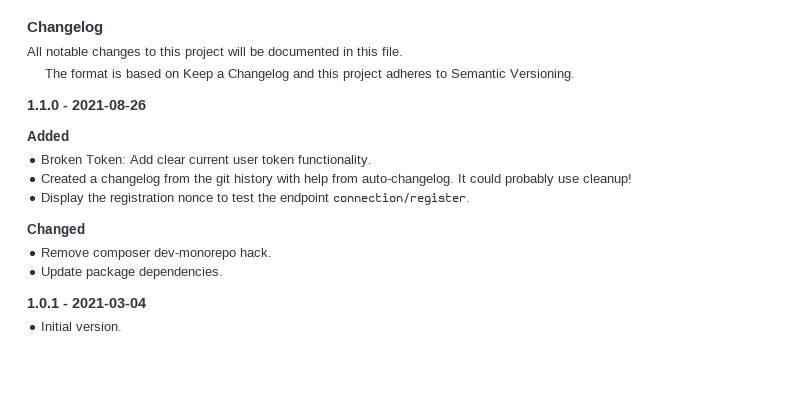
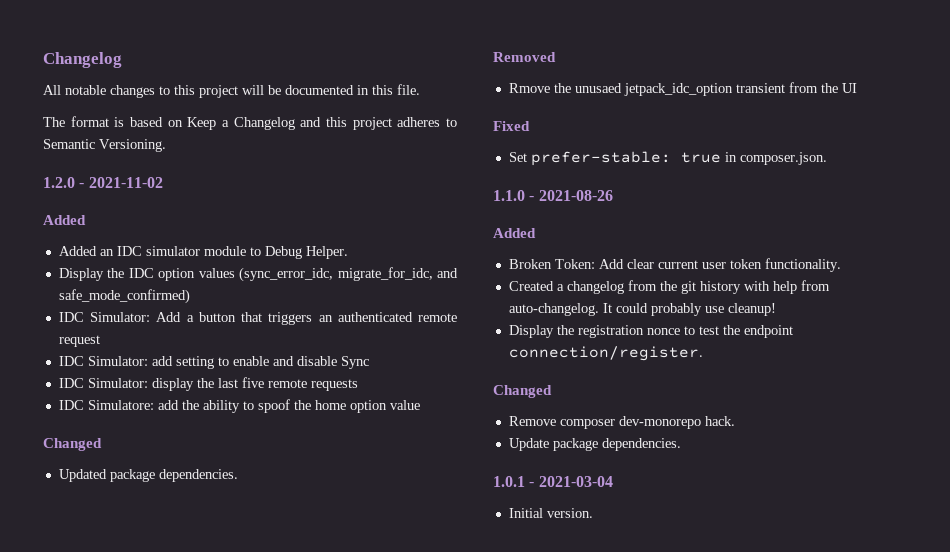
+ 1.2.0 - 2021-11-02
+ Added
+ Added an IDC simulator module to Debug Helper.
+ Display the IDC option values (sync_error_idc, migrate_for_idc, and safe_mode_confirmed)
+ IDC Simulator: Add a button that triggers an authenticated remote request
+ IDC Simulator: add setting to enable and disable Sync
+ IDC Simulator: display the last five remote requests
+ IDC Simulatore: add the ability to spoof the home option value
+ Changed
+ Updated package dependencies.
+ Removed
+ Rmove the unusaed jetpack_idc_option transient from the UI
+ Fixed
+ Set prefer-stable: true in composer.json.

